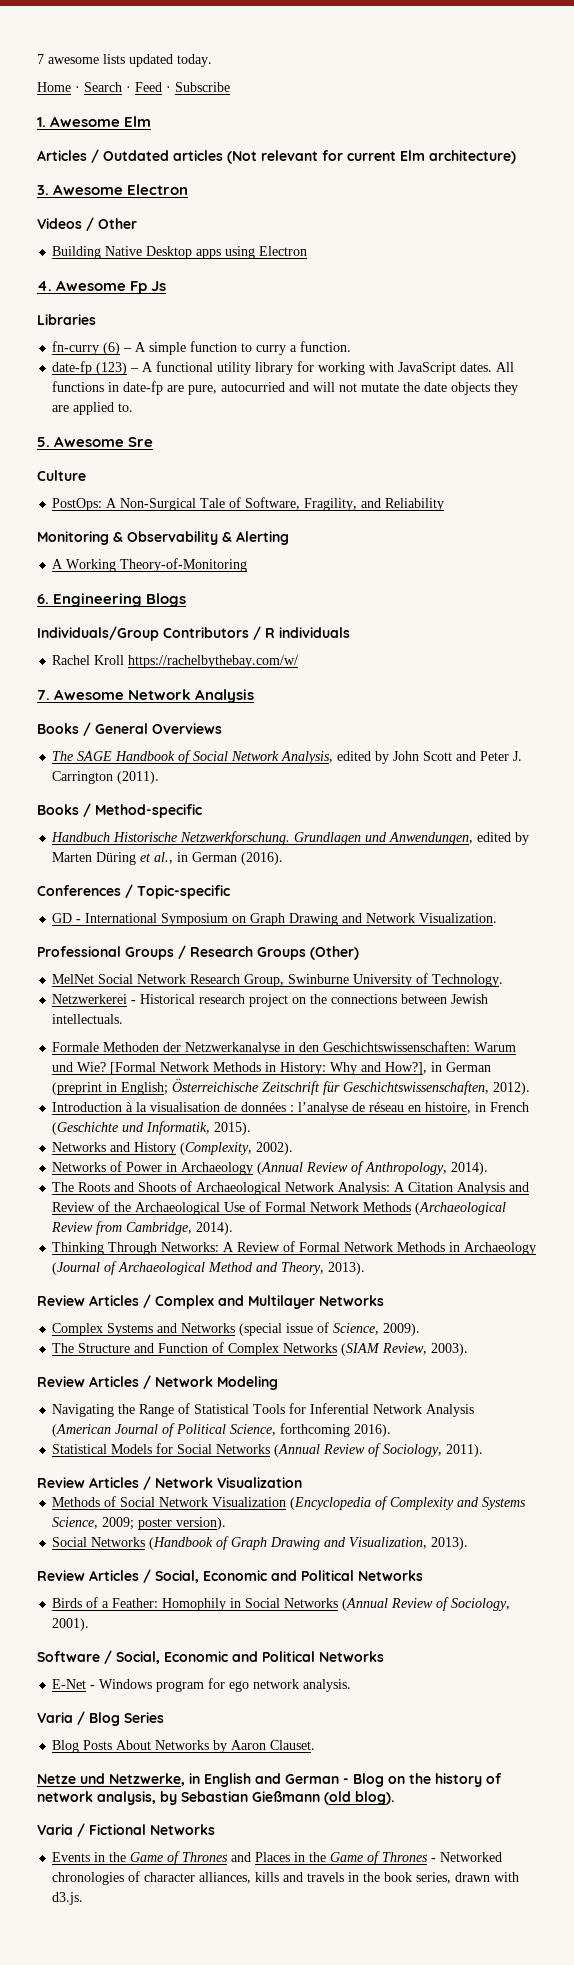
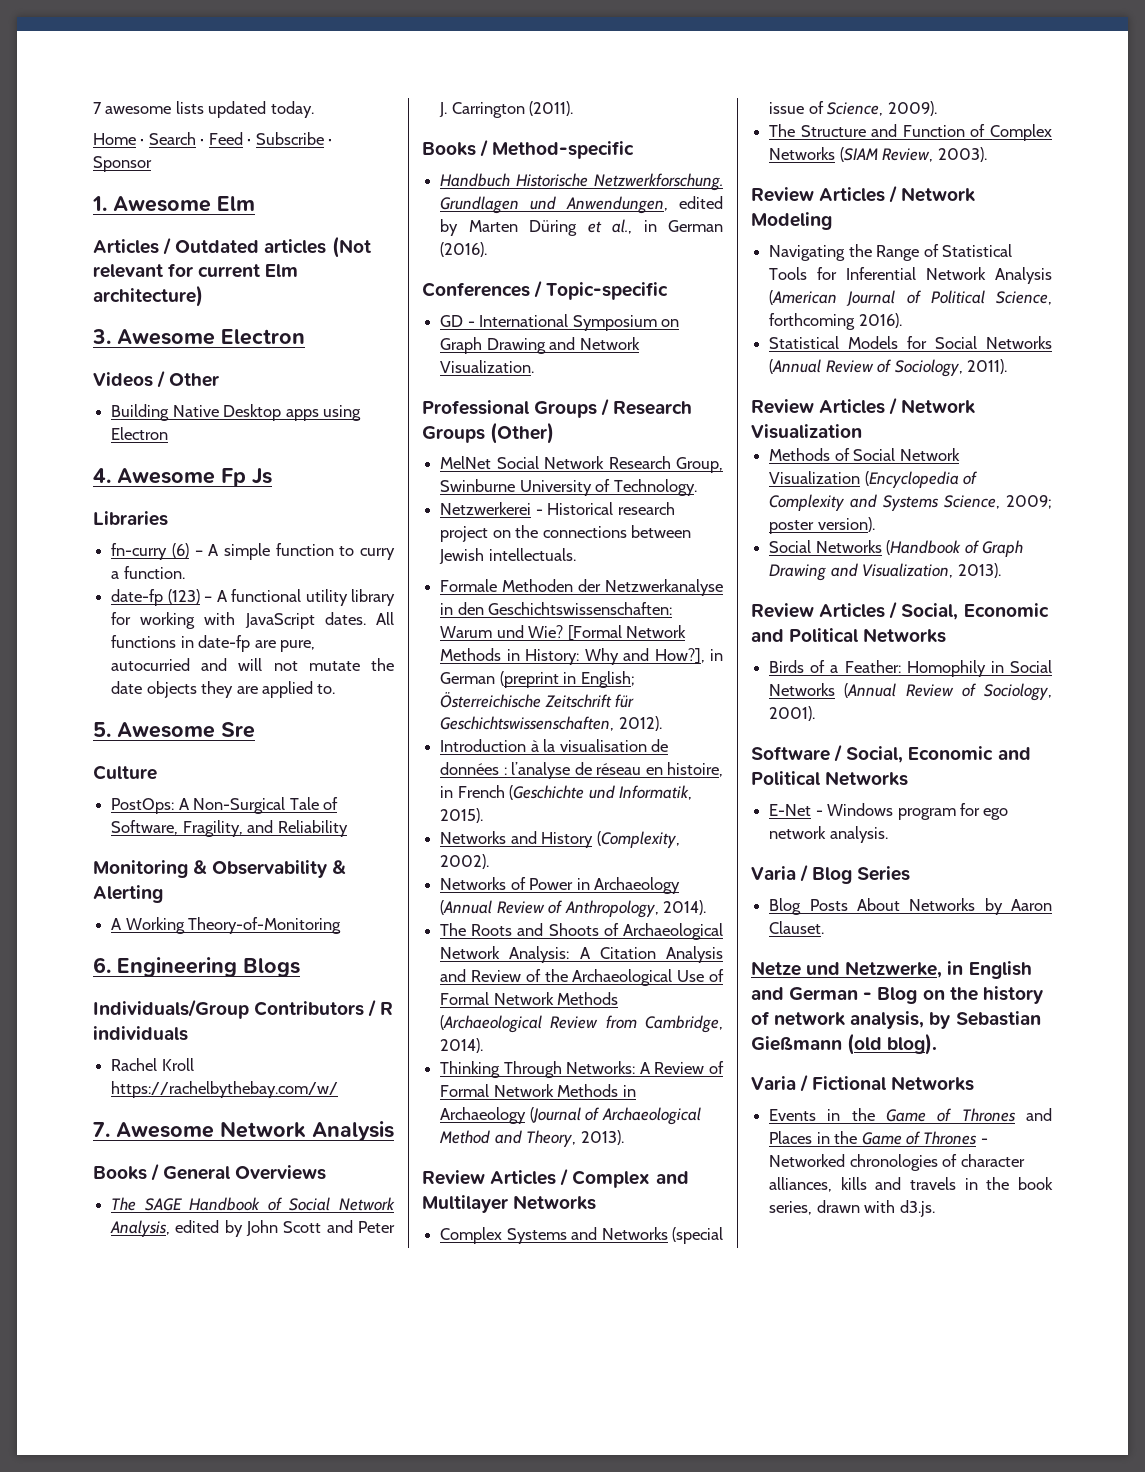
- Home · Search · Feed · Subscribe
+ Home · Search · Feed · Subscribe · Sponsor

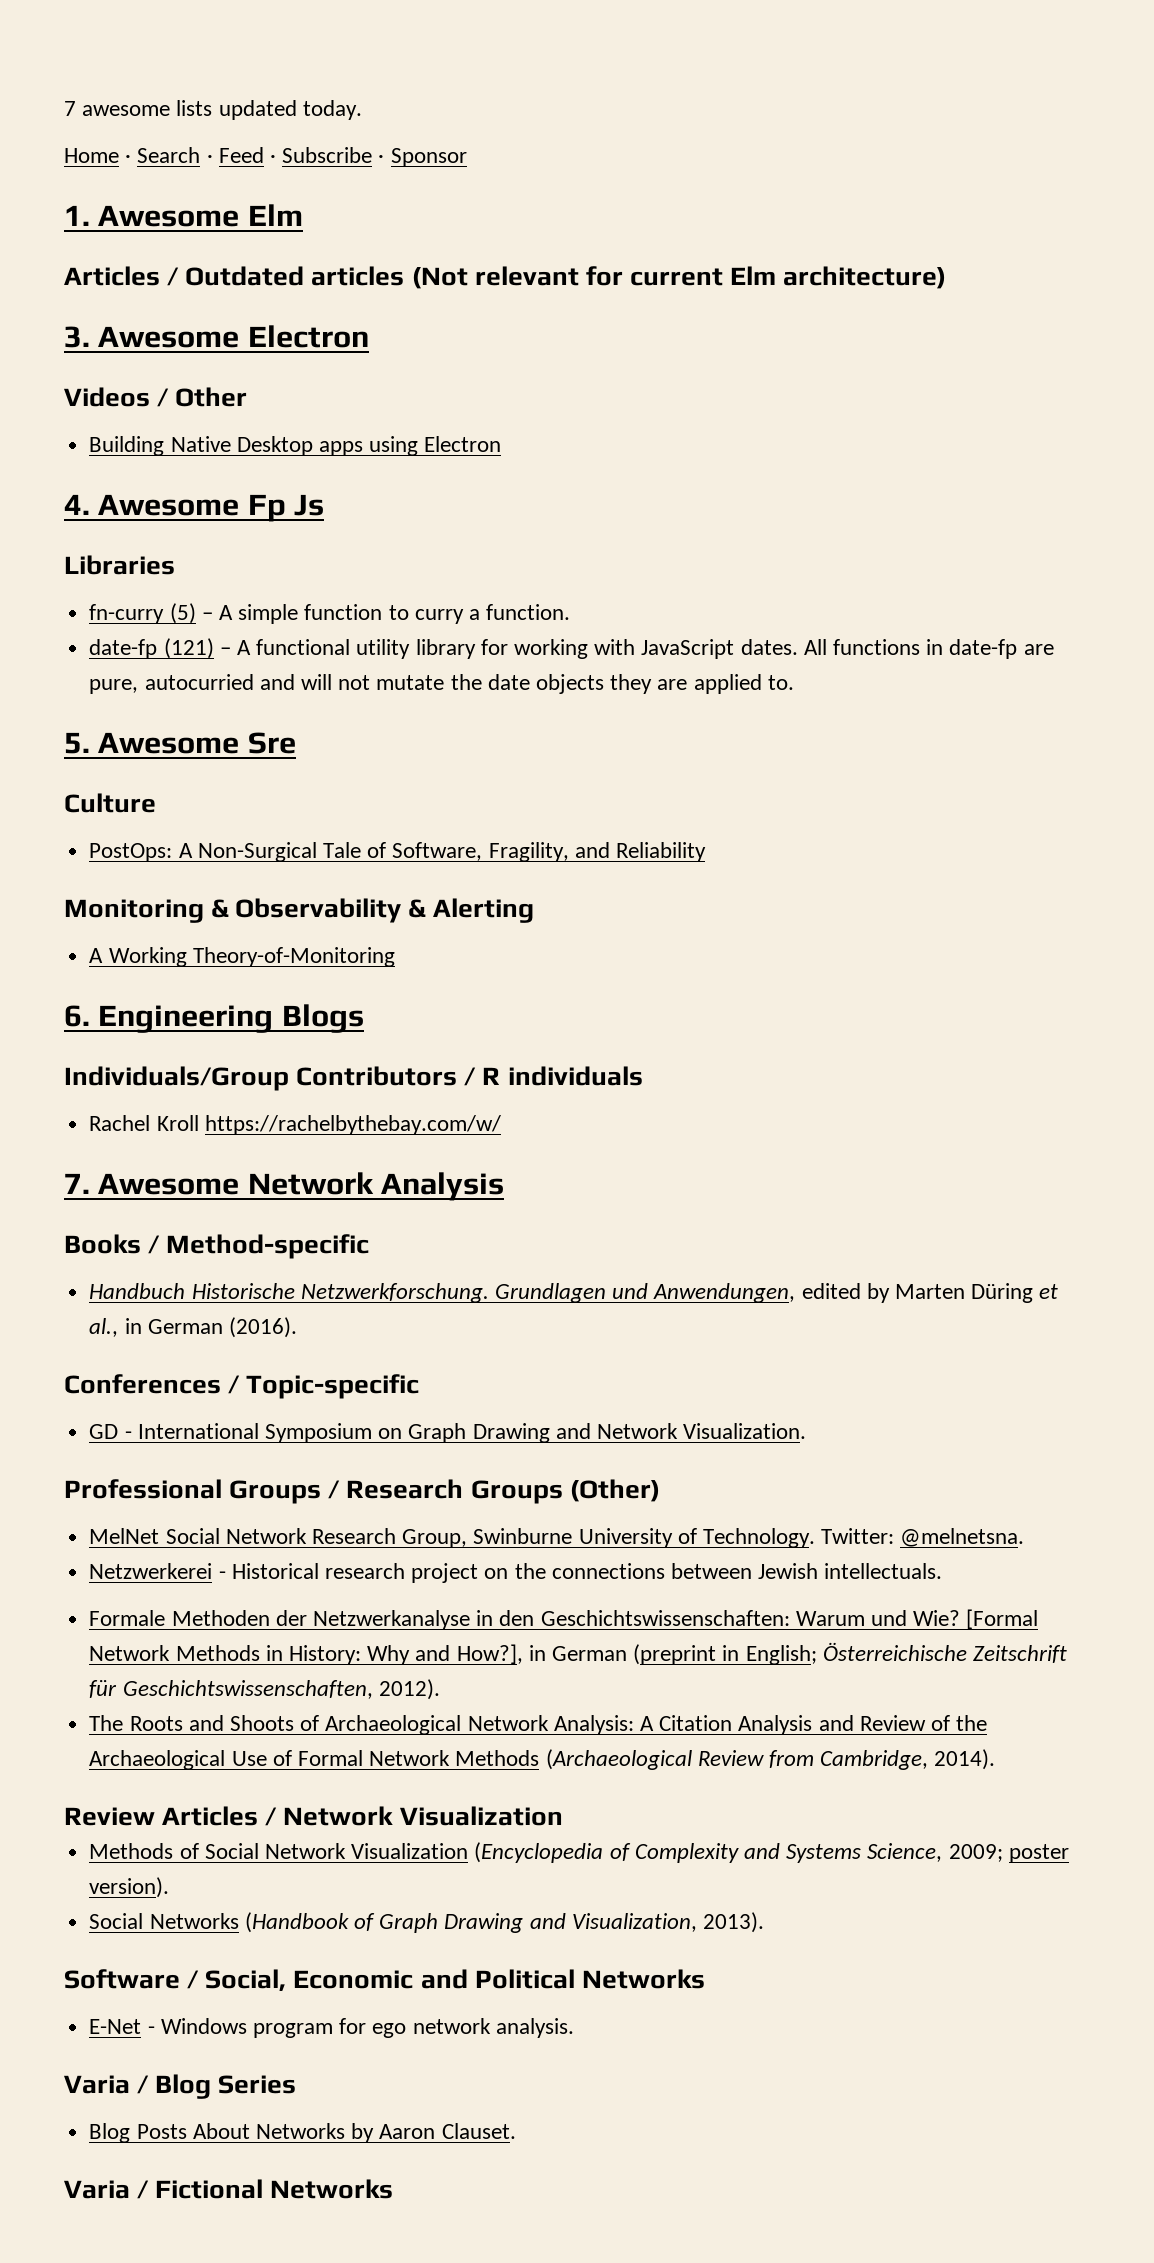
- fn-curry (6) – A simple function to curry a function.
+ fn-curry (5) – A simple function to curry a function.
- date-fp (123) – A functional utility library for working with JavaScript dates.
+ date-fp (121) – A functional utility library for working with JavaScript dates.
- Books / General Overviews
- The SAGE Handbook of Social Network Analysis, edited by John Scott and Peter J. Carrington (2011).
+ Twitter: @melnetsna.
- Introduction à la visualisation de données : l’analyse de réseau en histoire, in French (Geschichte und Informatik, 2015).
- Networks and History (Complexity, 2002).
- Networks of Power in Archaeology (Annual Review of Anthropology, 2014).
- Thinking Through Networks: A Review of Formal Network Methods in Archaeology (Journal of Archaeological Method and Theory, 2013).
- Review Articles / Complex and Multilayer Networks
- Complex Systems and Networks (special issue of Science, 2009).
- The Structure and Function of Complex Networks (SIAM Review, 2003).
- Review Articles / Network Modeling
- Navigating the Range of Statistical Tools for Inferential Network Analysis (American Journal of Political Science, forthcoming 2016).
- Statistical Models for Social Networks (Annual Review of Sociology, 2011).
- Review Articles / Social, Economic and Political Networks
- Birds of a Feather: Homophily in Social Networks (Annual Review of Sociology, 2001).
- Netze und Netzwerke, in English and German - Blog on the history of network analysis, by Sebastian Gießmann (old blog).
  Varia / Fictional Networks
- Events in the Game of Thrones and Places in the Game of Thrones - Networked chronologies of character alliances, kills and travels in the book series, drawn with d3.js.

